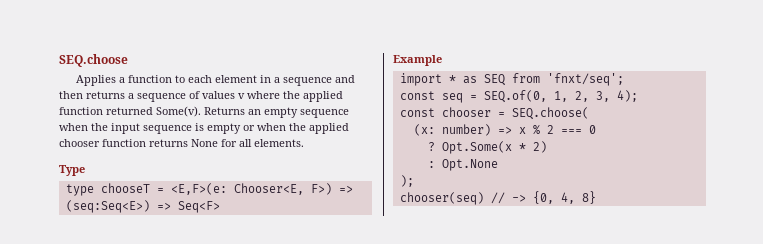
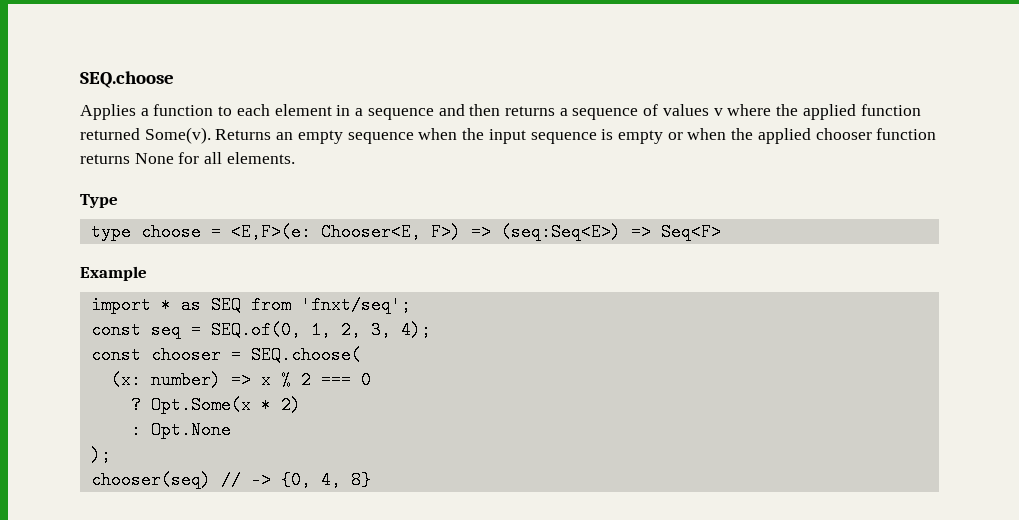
- type chooseT = <E,F>(e: Chooser<E, F>) => (seq:Seq<E>) => Seq<F>
+ type choose = <E,F>(e: Chooser<E, F>) => (seq:Seq<E>) => Seq<F>

